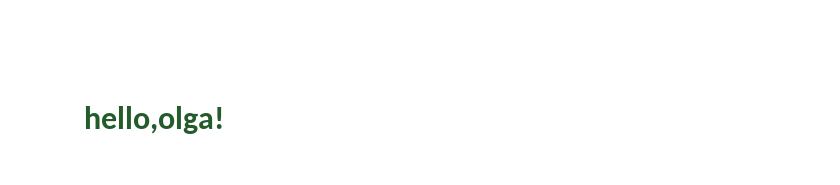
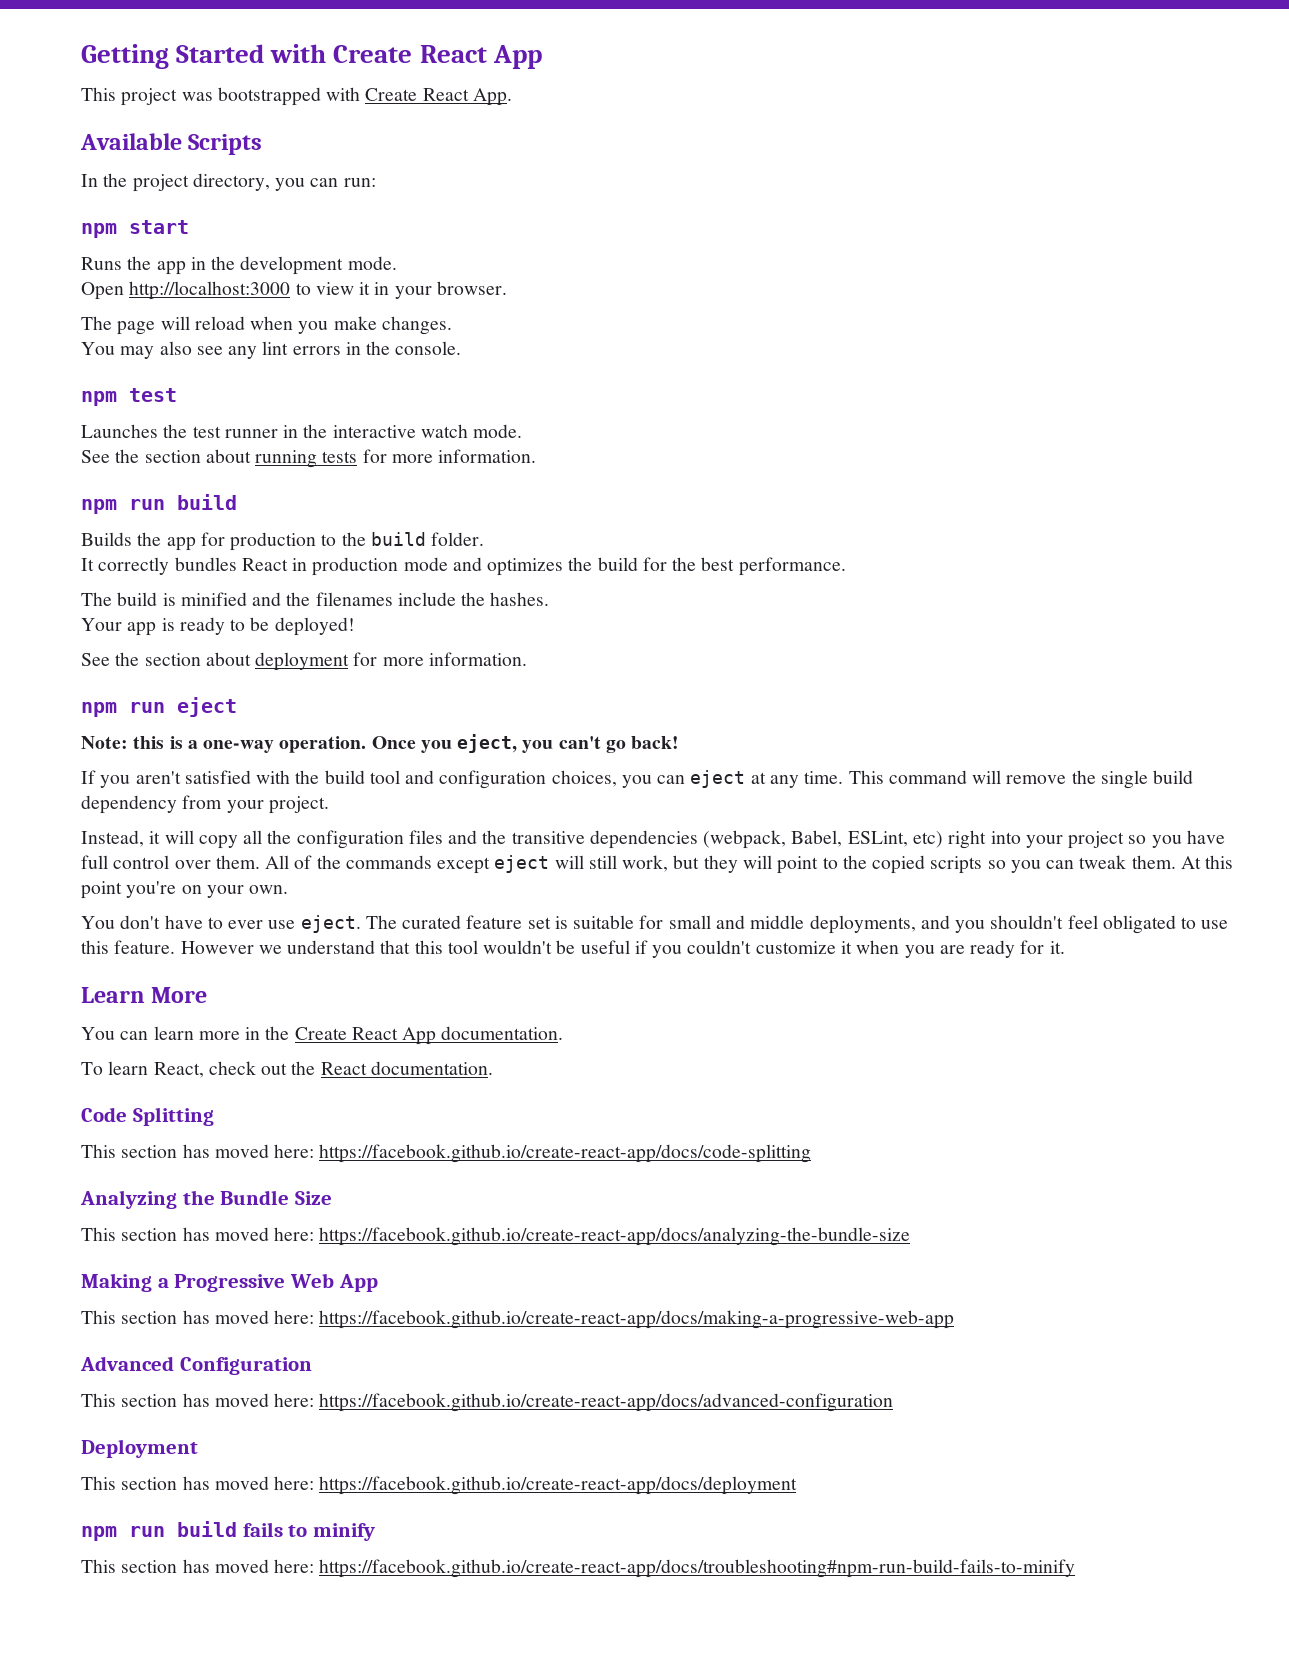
- hello,olga!
+ Getting Started with Create React App
+ This project was bootstrapped with Create React App.
+ Available Scripts
+ In the project directory, you can run:
+ npm start
+ Runs the app in the development mode.
+ Open http://localhost:3000 to view it in your browser.
+ The page will reload when you make changes.
+ You may also see any lint errors in the console.
+ npm test
+ Launches the test runner in the interactive watch mode.
+ See the section about running tests for more information.
+ npm run build
+ Builds the app for production to the build folder.
+ It correctly bundles React in production mode and optimizes the build for the best performance.
+ The build is minified and the filenames include the hashes.
+ Your app is ready to be deployed!
+ See the section about deployment for more information.
+ npm run eject
+ Note: this is a one-way operation. Once you eject, you can't go back!
+ If you aren't satisfied with the build tool and configuration choices, you can eject at any time. This command will remove the single build dependency from your project.
+ Instead, it will copy all the configuration files and the transitive dependencies (webpack, Babel, ESLint, etc) right into your project so you have full control over them. All of the commands except eject will still work, but they will point to the copied scripts so you can tweak them. At this point you're on your own.
+ You don't have to ever use eject. The curated feature set is suitable for small and middle deployments, and you shouldn't feel obligated to use this feature. However we understand that this tool wouldn't be useful if you couldn't customize it when you are ready for it.
+ Learn More
+ You can learn more in the Create React App documentation.
+ To learn React, check out the React documentation.
+ Code Splitting
+ This section has moved here: https://facebook.github.io/create-react-app/docs/code-splitting
+ Analyzing the Bundle Size
+ This section has moved here: https://facebook.github.io/create-react-app/docs/analyzing-the-bundle-size
+ Making a Progressive Web App
+ This section has moved here: https://facebook.github.io/create-react-app/docs/making-a-progressive-web-app
+ Advanced Configuration
+ This section has moved here: https://facebook.github.io/create-react-app/docs/advanced-configuration
+ Deployment
+ This section has moved here: https://facebook.github.io/create-react-app/docs/deployment
+ npm run build fails to minify
+ This section has moved here: https://facebook.github.io/create-react-app/docs/troubleshooting#npm-run-build-fails-to-minify

